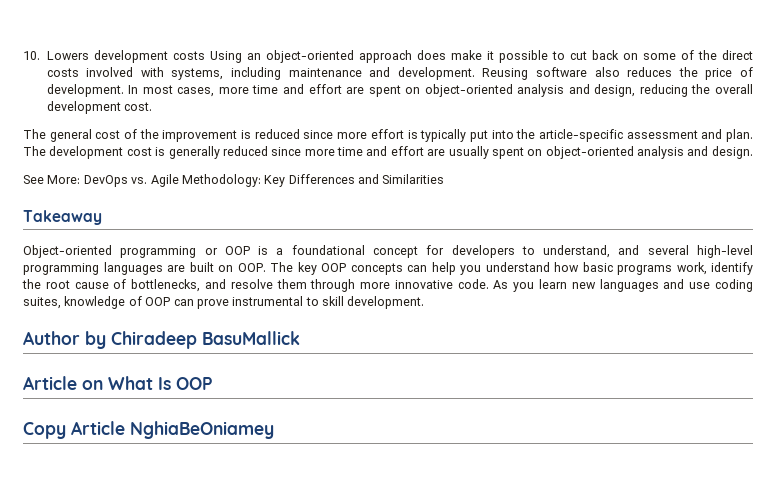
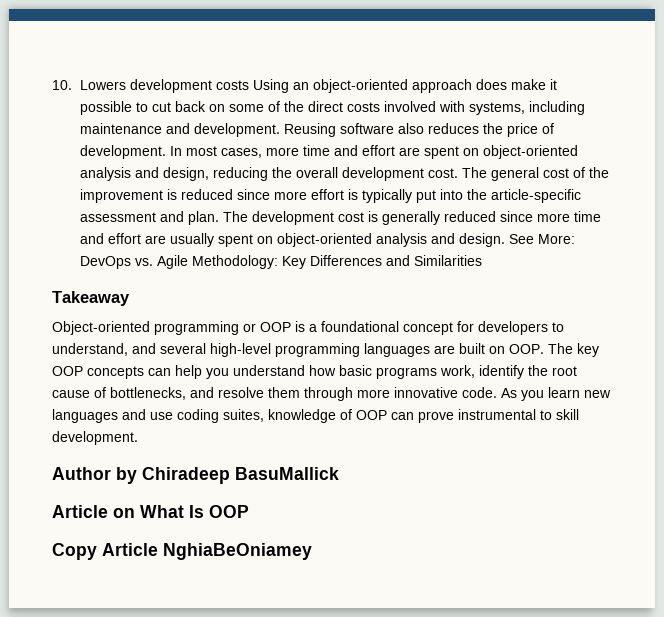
- In most cases, more time and effort are spent on object-oriented analysis and design, reducing the overall development cost.
- The general cost of the improvement is reduced since more effort is typically put into the article-specific assessment and plan.
+ In most cases, more time and effort are spent on object-oriented analysis and design, reducing the overall development cost. The general cost of the improvement is reduced since more effort is typically put into the article-specific assessment and plan.
- The development cost is generally reduced since more time and effort are usually spent on object-oriented analysis and design.
- See More: DevOps vs. Agile Methodology: Key Differences and Similarities
+ The development cost is generally reduced since more time and effort are usually spent on object-oriented analysis and design. See More: DevOps vs. Agile Methodology: Key Differences and Similarities

